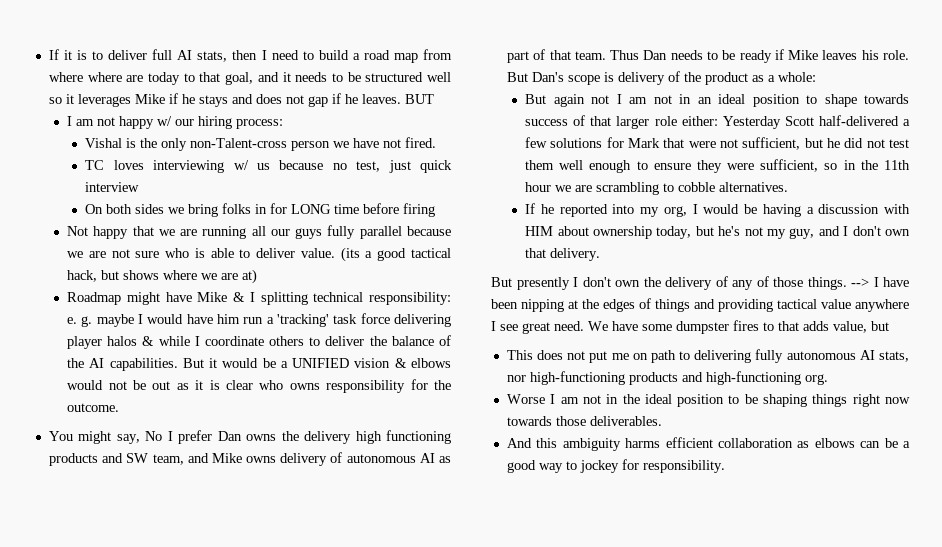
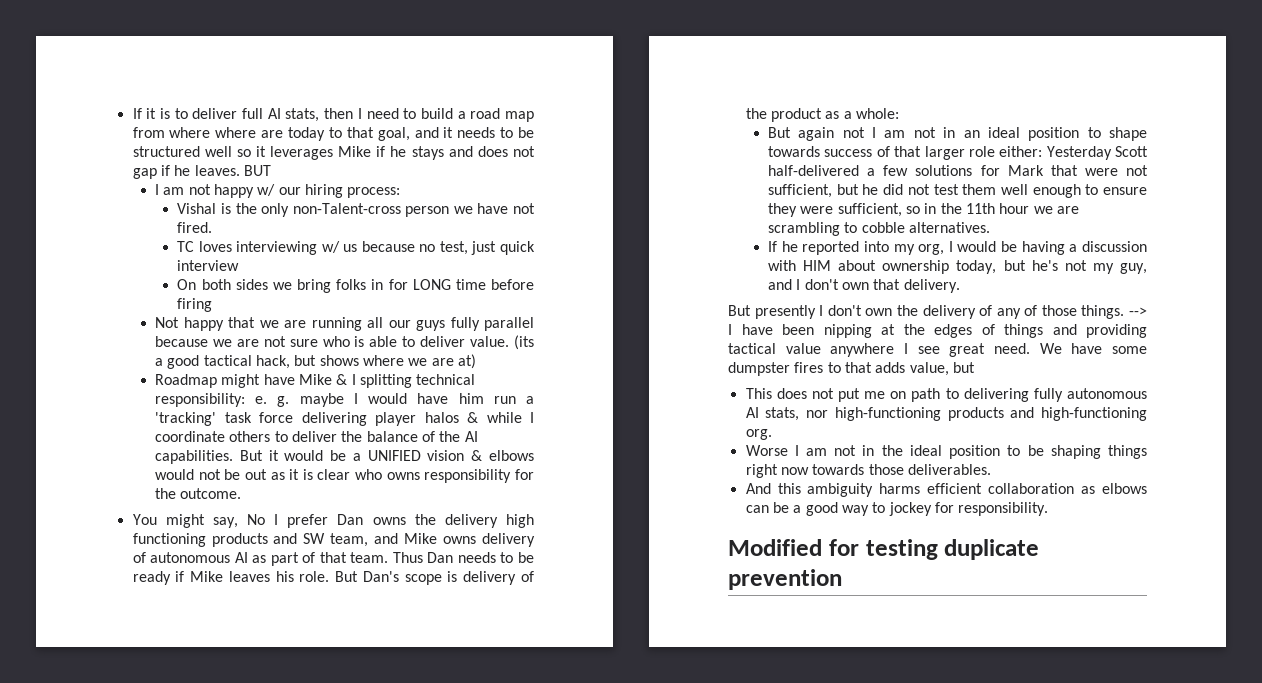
+ Modified for testing duplicate prevention

